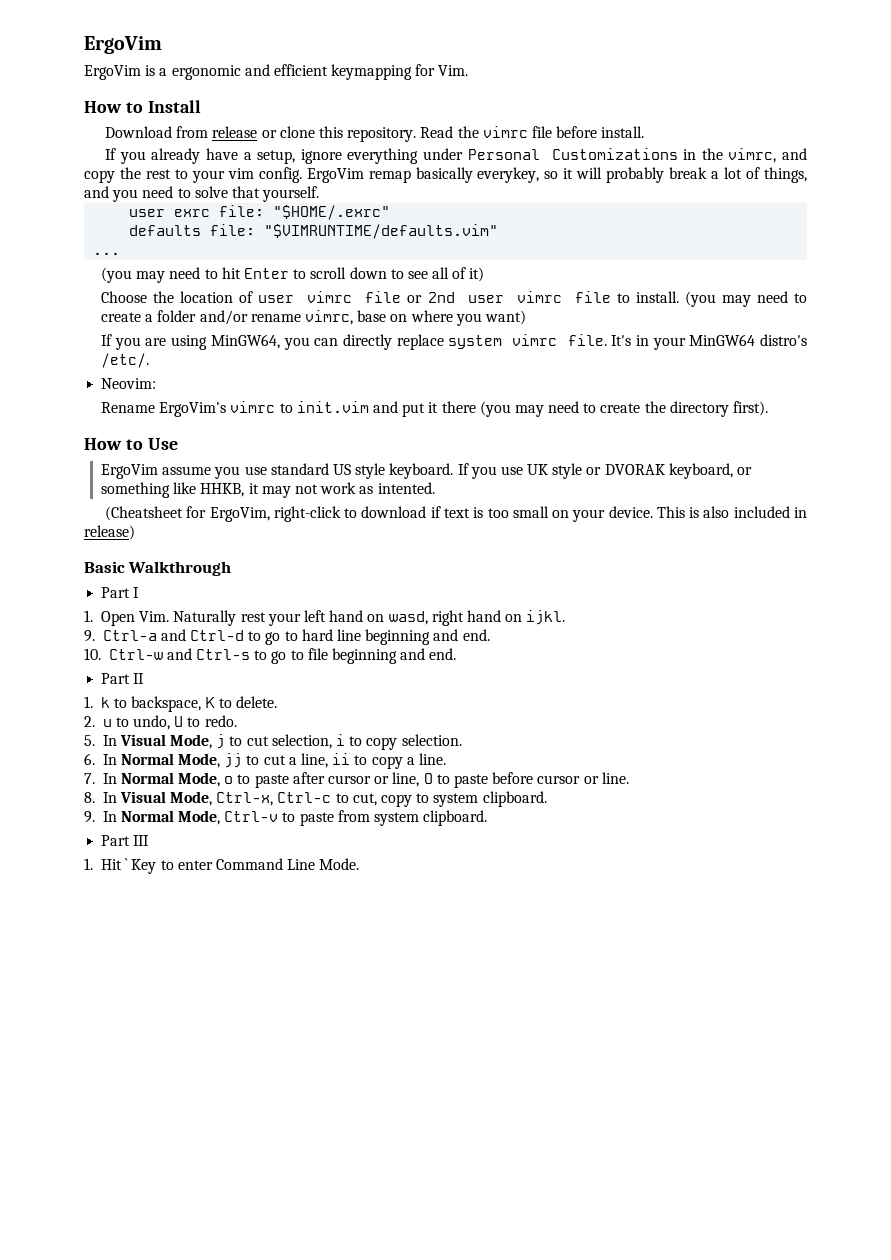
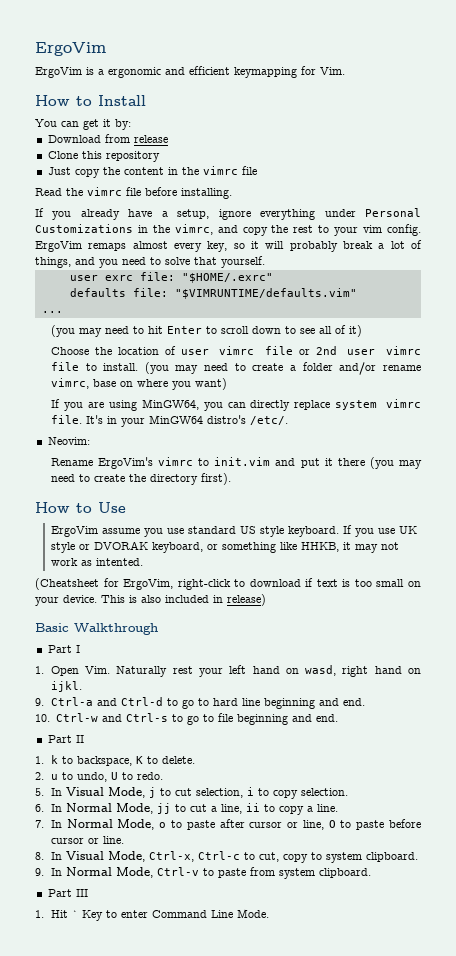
- Download from release or clone this repository. Read the vimrc file before install.
+ You can get it by:
+ Download from release
+ Clone this repository
+ Just copy the content in the vimrc file
+ Read the vimrc file before installing.
- ErgoVim remap basically everykey, so it will probably break a lot of things, and you need to solve that yourself.
+ ErgoVim remaps almost every key, so it will probably break a lot of things, and you need to solve that yourself.

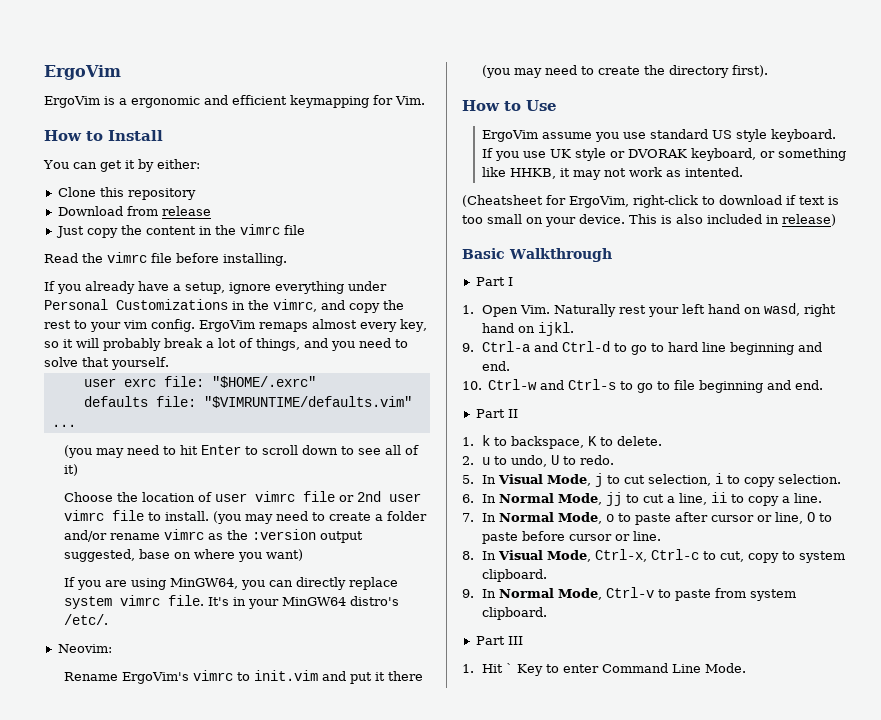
- You can get it by:
+ You can get it by either:
+ Clone this repository
- Clone this repository
- (you may need to create a folder and/or rename vimrc, base on where you want)
+ (you may need to create a folder and/or rename vimrc as the :version output suggested, base on where you want)

